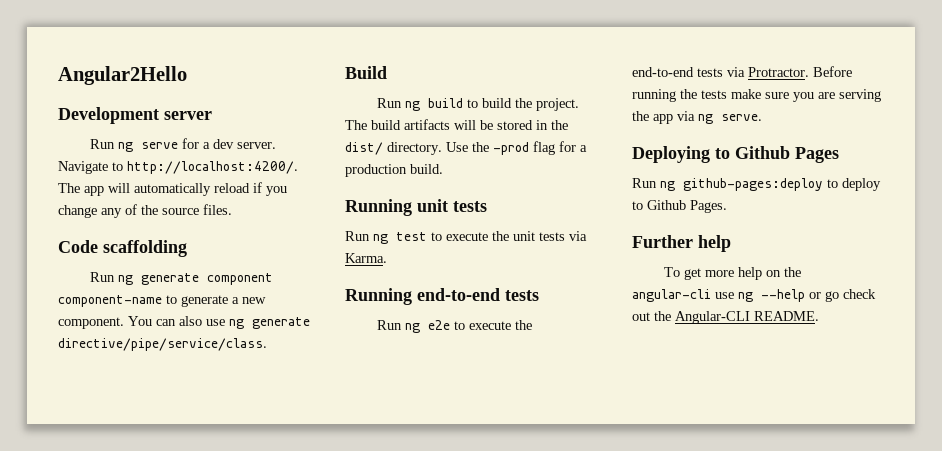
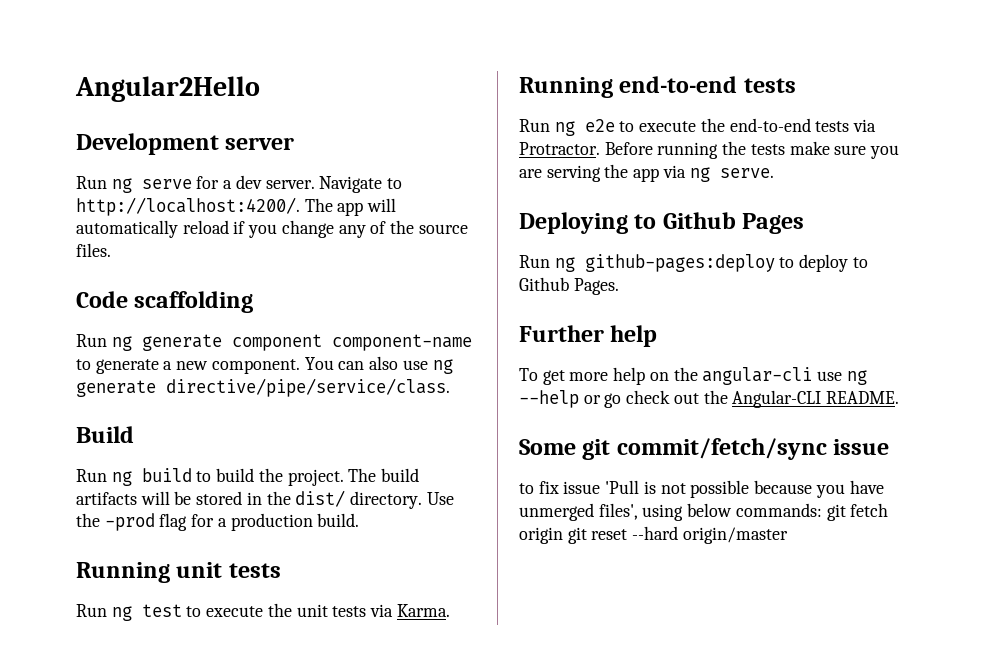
+ Some git commit/fetch/sync issue
+ to fix issue 'Pull is not possible because you have unmerged files', using below commands: git fetch origin git reset --hard origin/master

